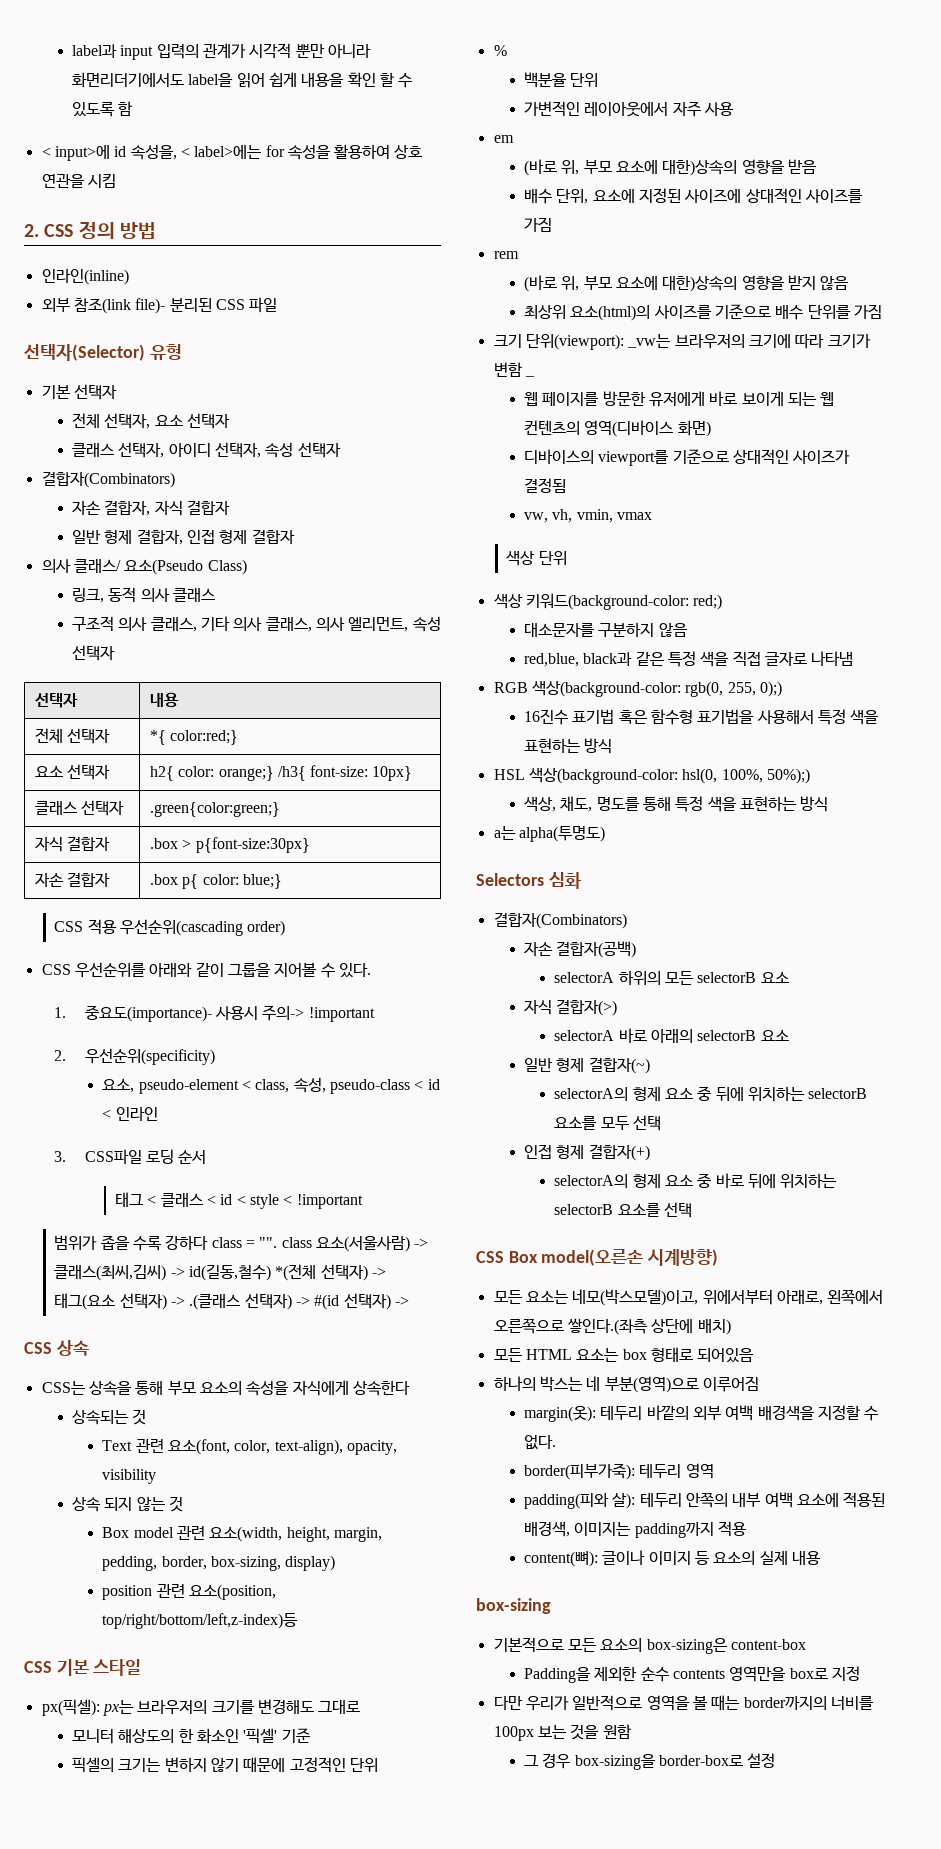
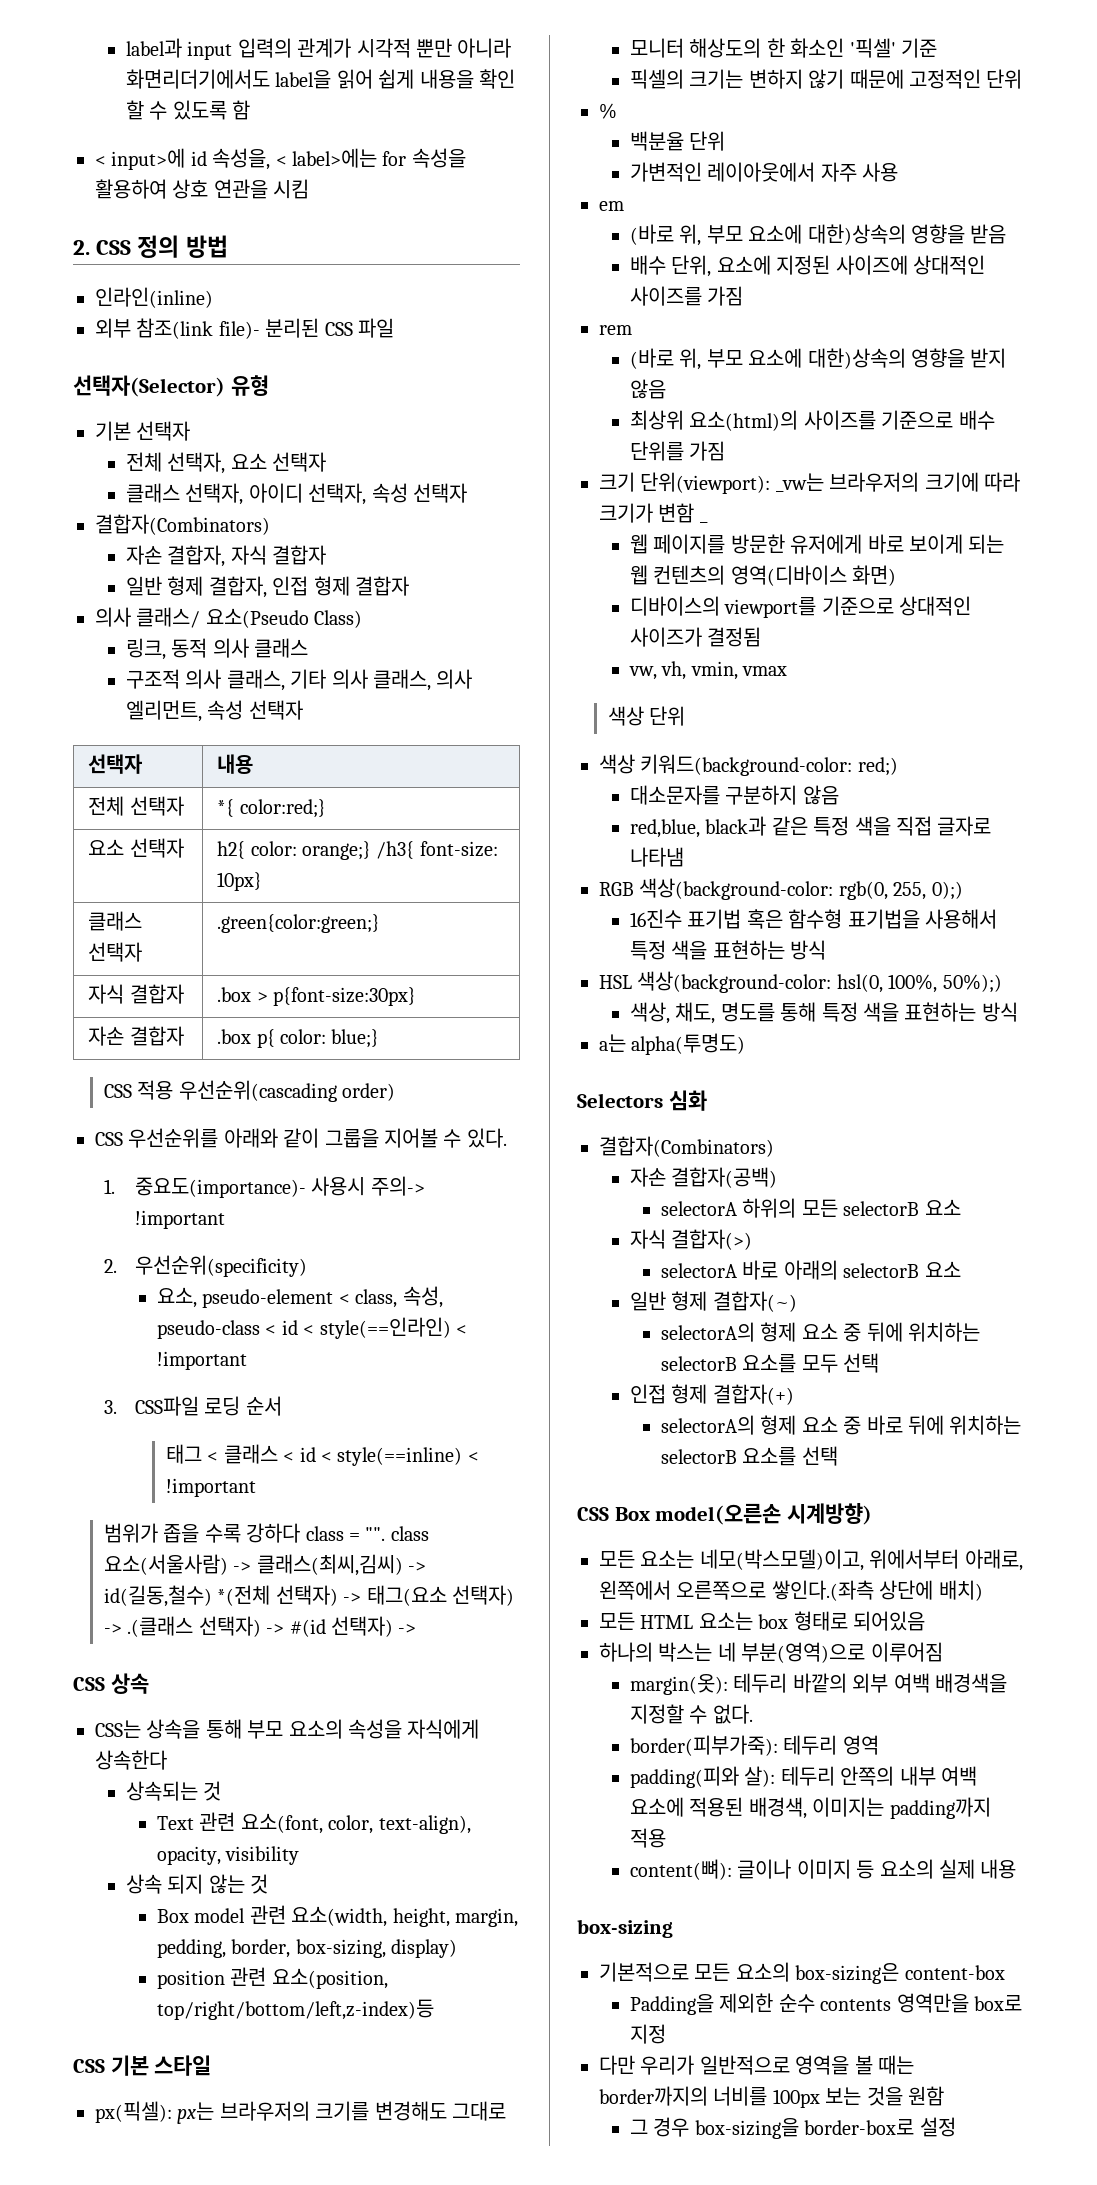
- 요소, pseudo-element < class, 속성, pseudo-class < id < 인라인
+ 요소, pseudo-element < class, 속성, pseudo-class < id < style(==인라인) < !important
- 태그 < 클래스 < id < style < !important
+ 태그 < 클래스 < id < style(==inline) < !important

